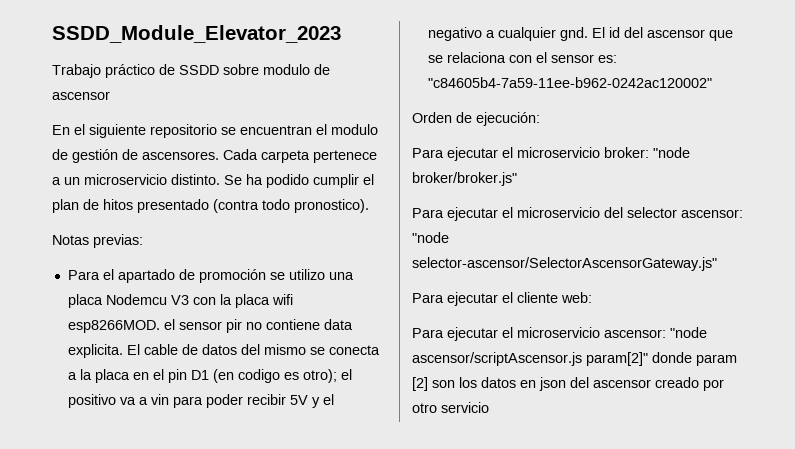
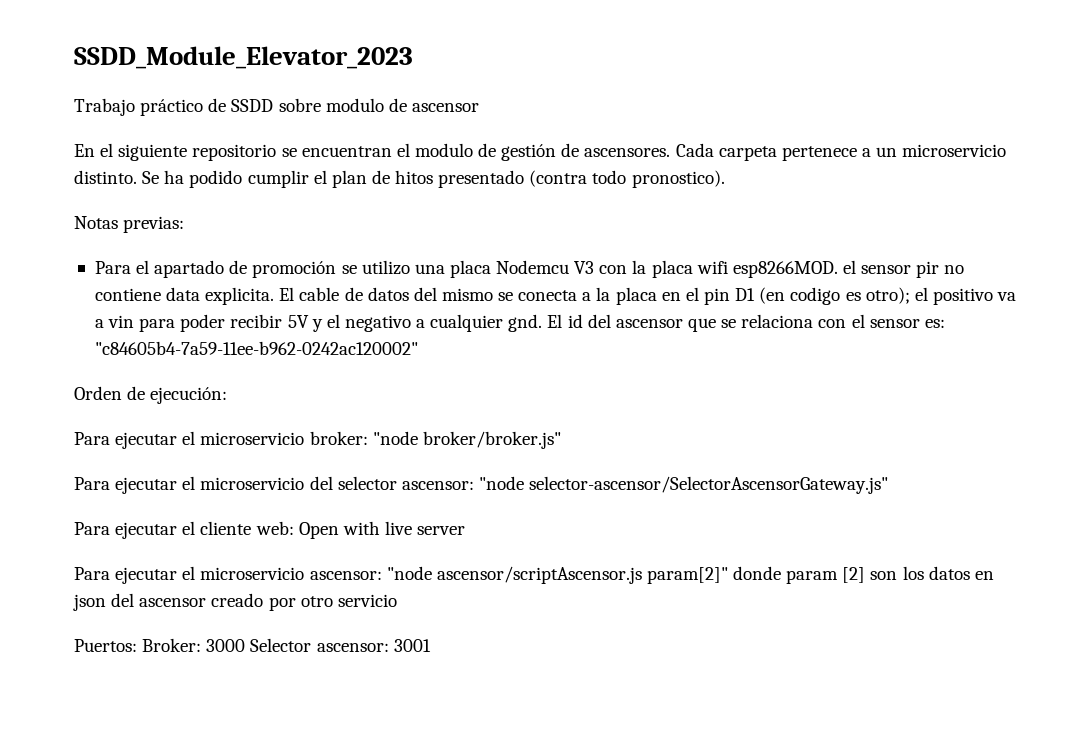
- Para ejecutar el cliente web:
+ Para ejecutar el cliente web: Open with live server
+ Puertos: Broker: 3000 Selector ascensor: 3001

